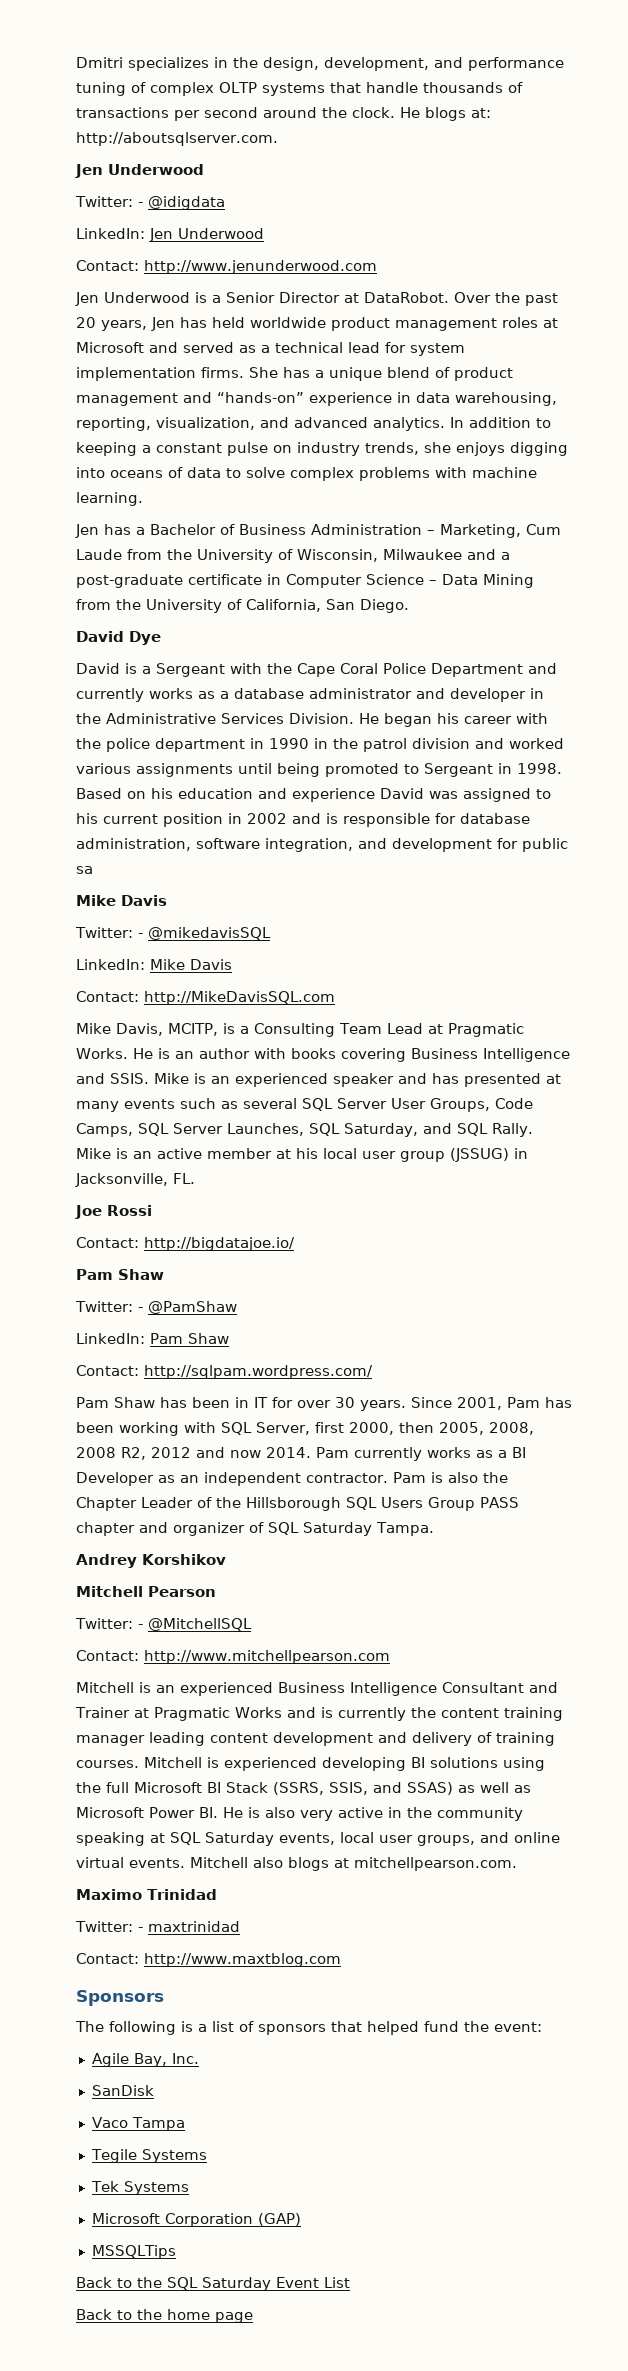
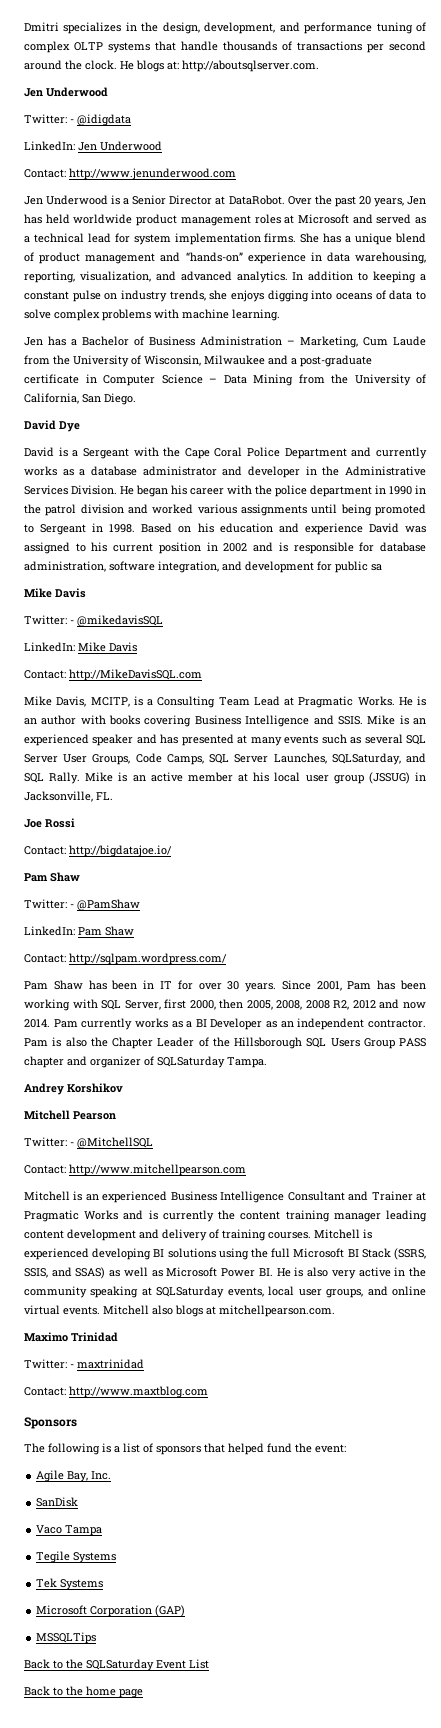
- Mike is an experienced speaker and has presented at many events such as several SQL Server User Groups, Code Camps, SQL Server Launches, SQL Saturday, and SQL Rally.
+ Mike is an experienced speaker and has presented at many events such as several SQL Server User Groups, Code Camps, SQL Server Launches, SQLSaturday, and SQL Rally.
- Pam is also the Chapter Leader of the Hillsborough SQL Users Group PASS chapter and organizer of SQL Saturday Tampa.
+ Pam is also the Chapter Leader of the Hillsborough SQL Users Group PASS chapter and organizer of SQLSaturday Tampa.
- Mitchell is experienced developing BI solutions using the full Microsoft BI Stack (SSRS, SSIS, and SSAS) as well as Microsoft Power BI. He is also very active in the community speaking at SQL Saturday events, local user groups, and online virtual events.
+ Mitchell is experienced developing BI solutions using the full Microsoft BI Stack (SSRS, SSIS, and SSAS) as well as Microsoft Power BI. He is also very active in the community speaking at SQLSaturday events, local user groups, and online virtual events.
- Back to the SQL Saturday Event List
+ Back to the SQLSaturday Event List

